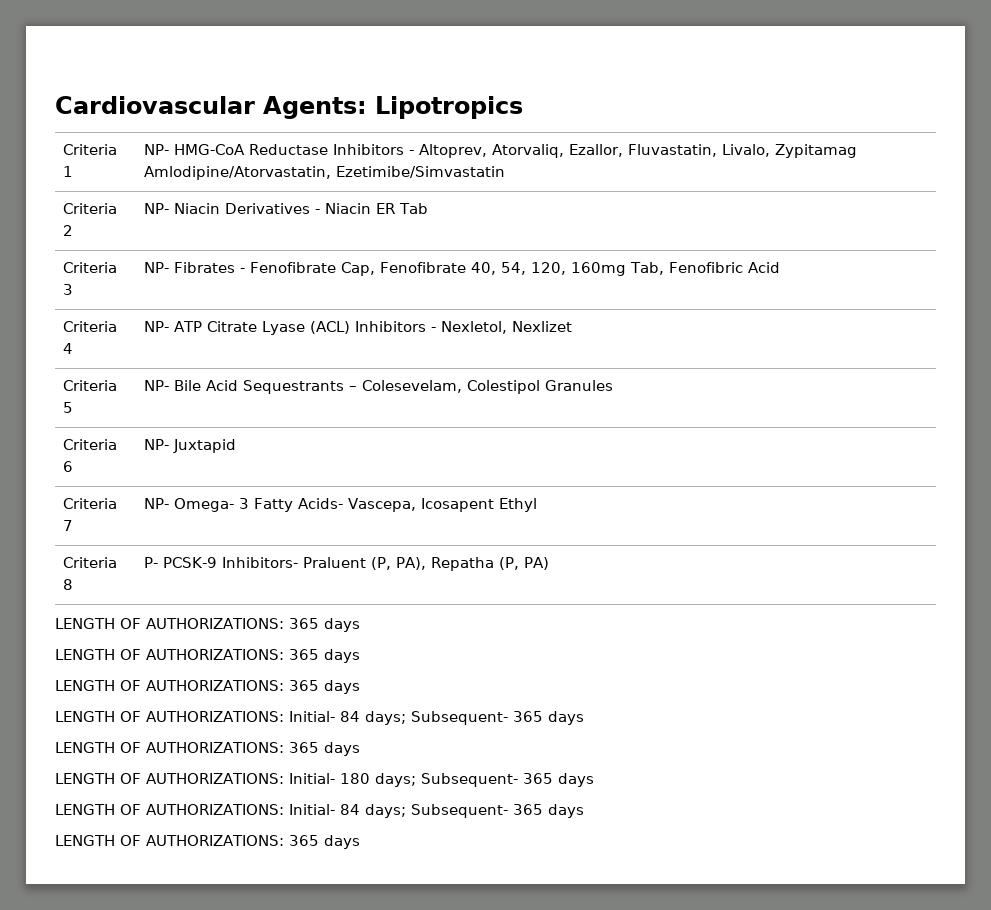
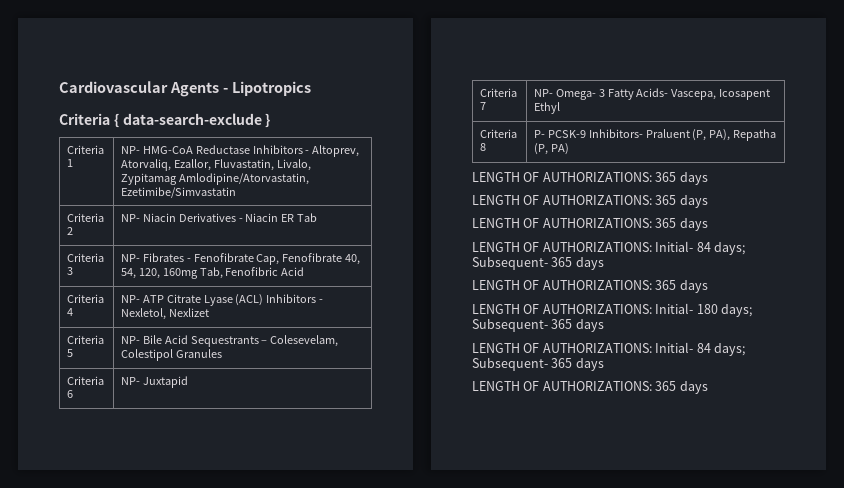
- Cardiovascular Agents: Lipotropics
+ Cardiovascular Agents - Lipotropics
+ Criteria { data-search-exclude }

